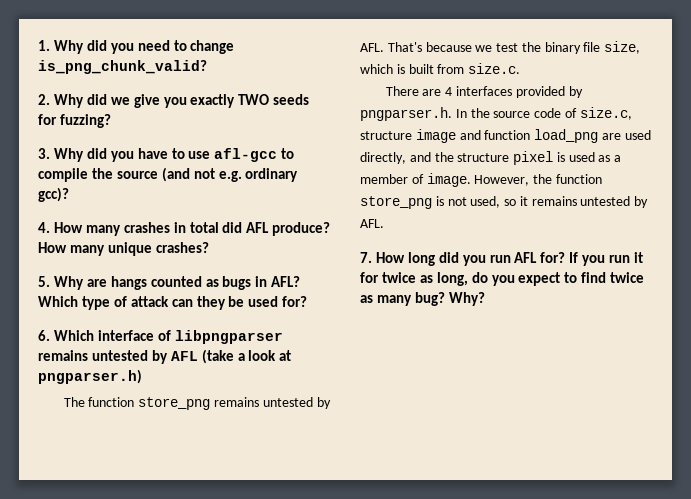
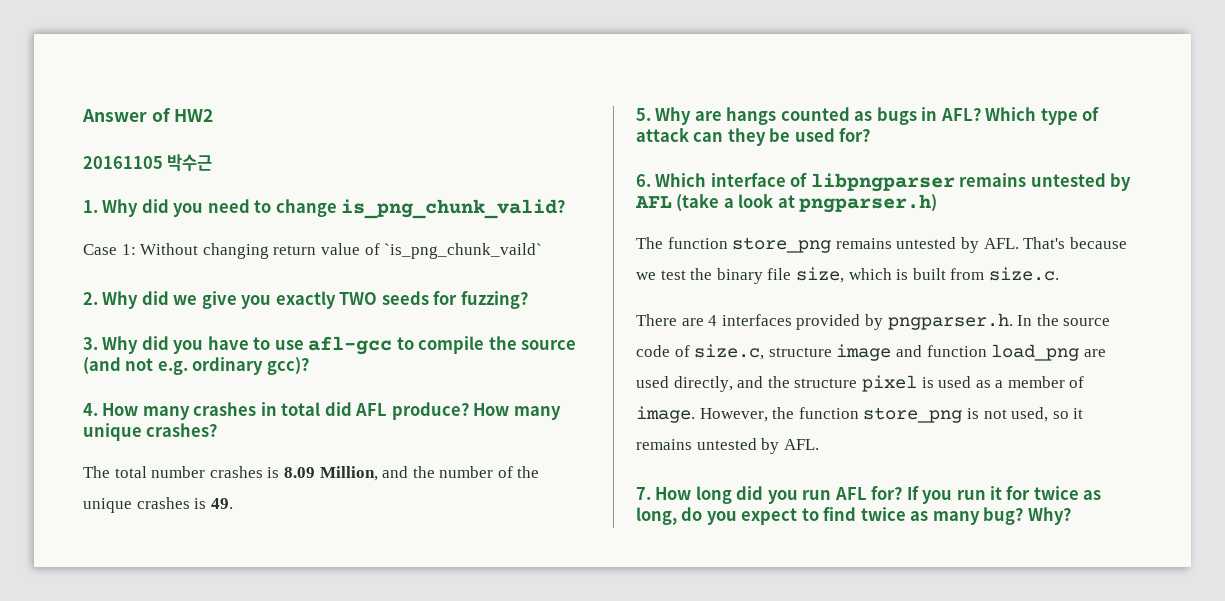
+ Answer of HW2
+ 20161105 박수근
+ Case 1: Without changing return value of `is_png_chunk_vaild`
+ The total number crashes is 8.09 Million, and the number of the unique crashes is 49.

